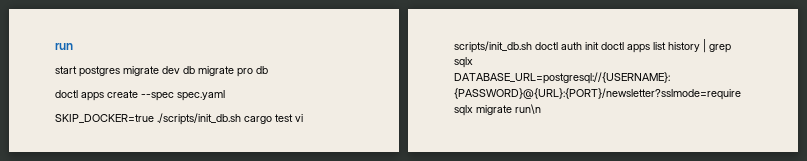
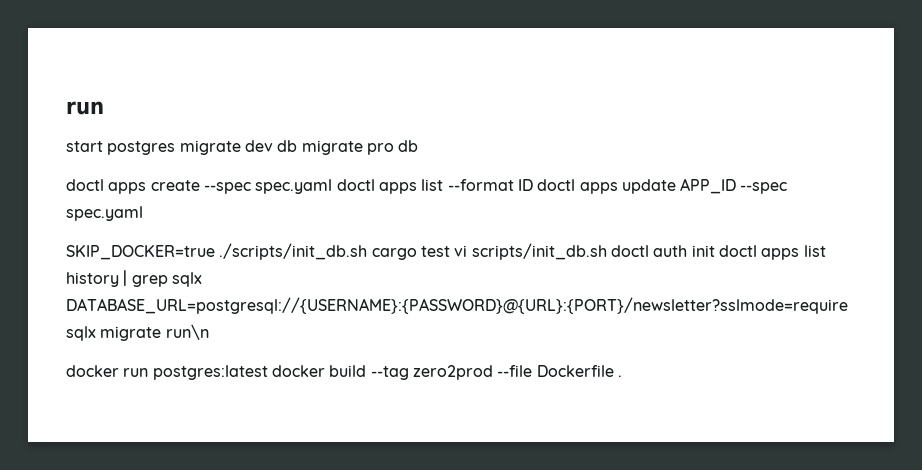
- doctl apps create --spec spec.yaml
+ doctl apps create --spec spec.yaml doctl apps list --format ID doctl apps update APP_ID --spec spec.yaml
+ docker run postgres:latest docker build --tag zero2prod --file Dockerfile .

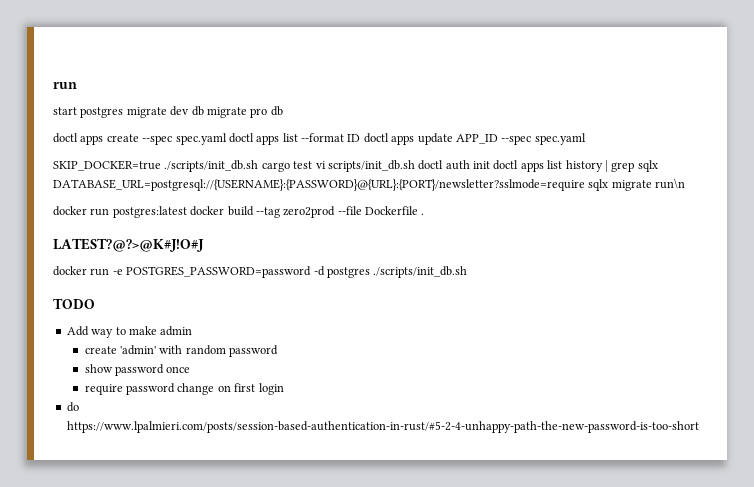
+ LATEST?@?>@K#J!O#J
+ docker run -e POSTGRES_PASSWORD=password -d postgres ./scripts/init_db.sh
+ TODO
+ Add way to make admin
+ create 'admin' with random password
+ show password once
+ require password change on first login
+ do https://www.lpalmieri.com/posts/session-based-authentication-in-rust/#5-2-4-unhappy-path-the-new-password-is-too-short

